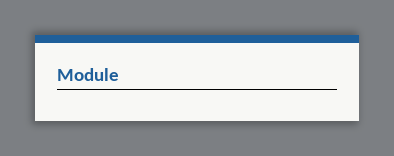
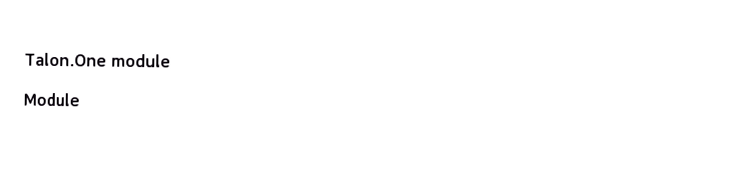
+ Talon.One module

